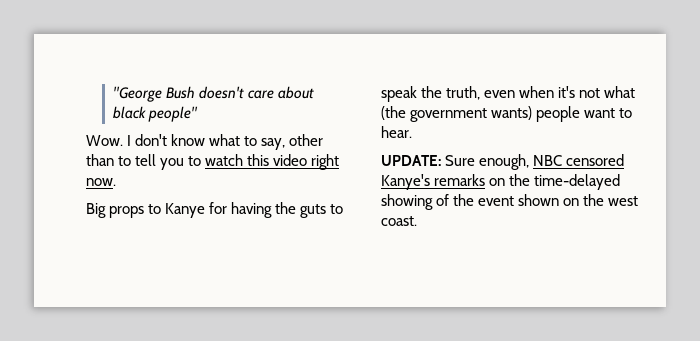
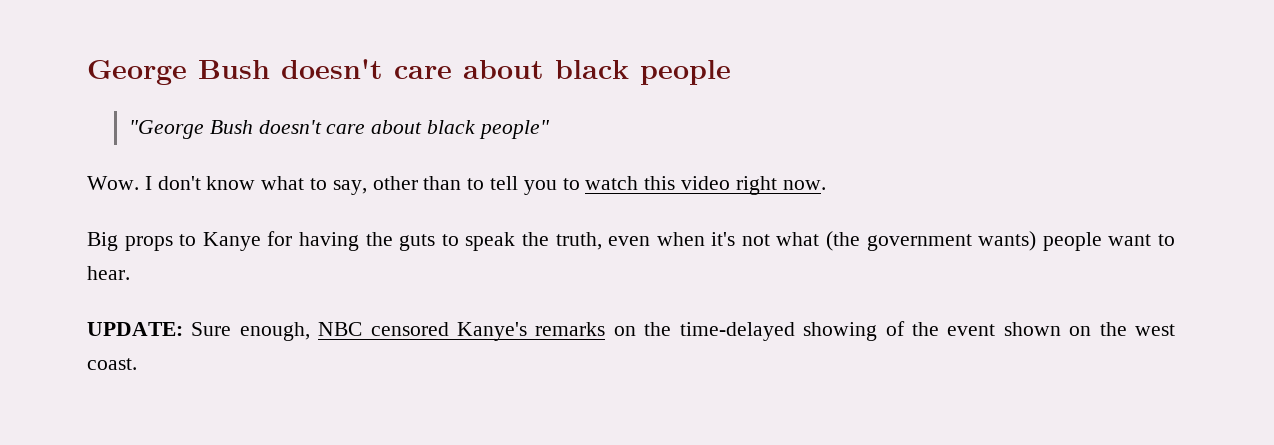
+ George Bush doesn't care about black people

